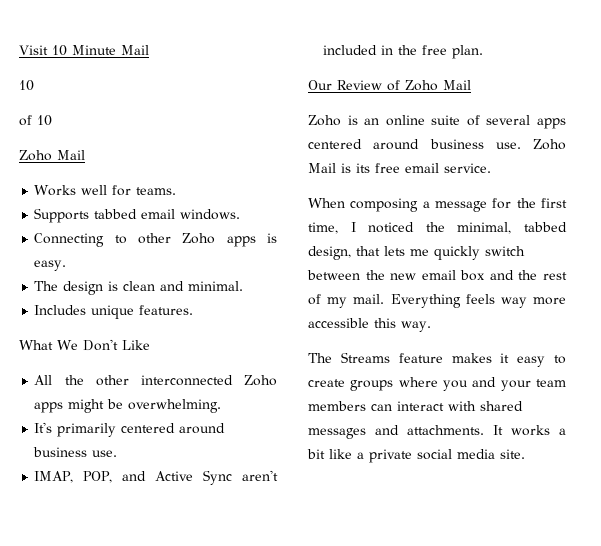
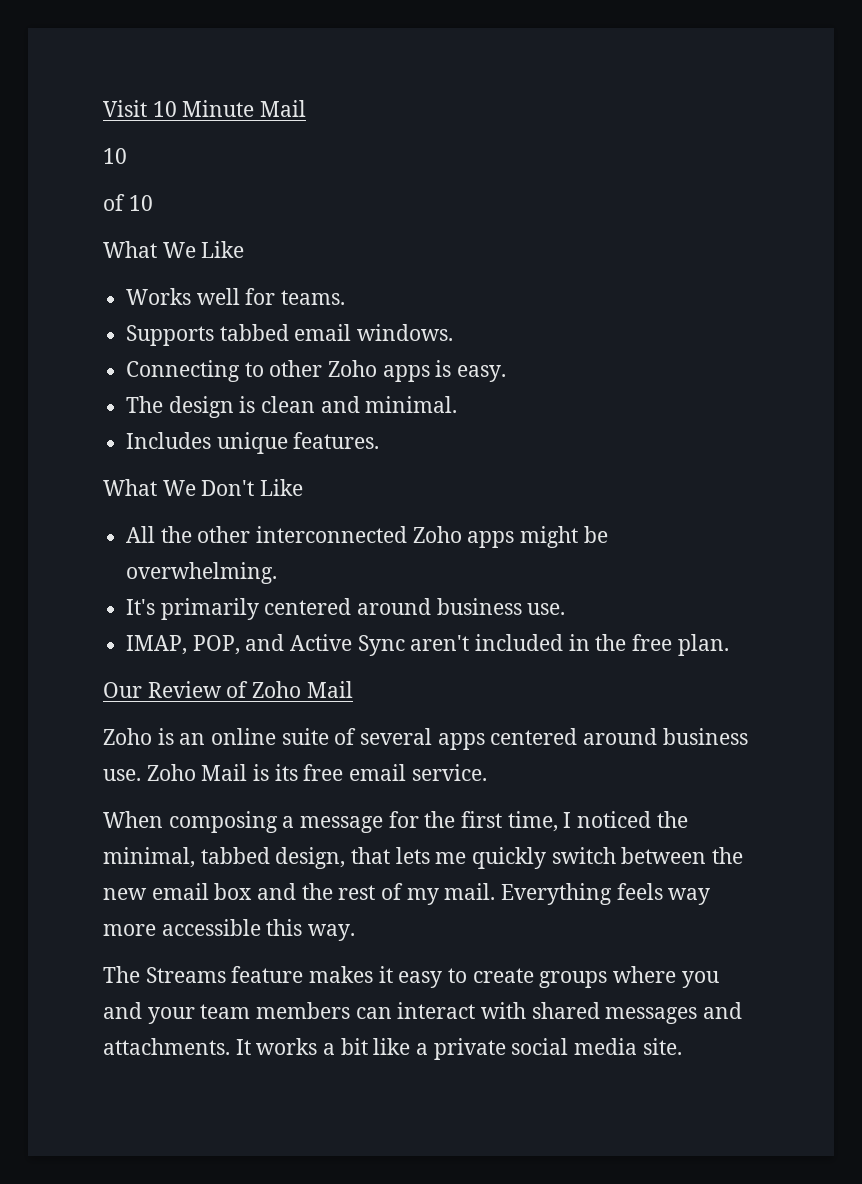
  of 10
- Zoho Mail
+ What We Like

